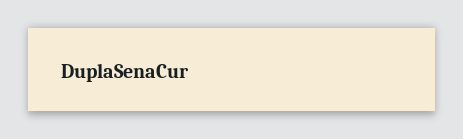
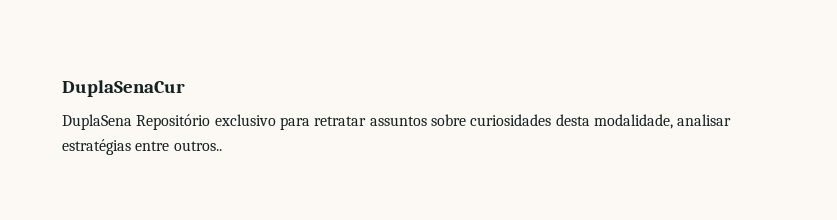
+ DuplaSena Repositório exclusivo para retratar assuntos sobre curiosidades desta modalidade, analisar estratégias entre outros..

